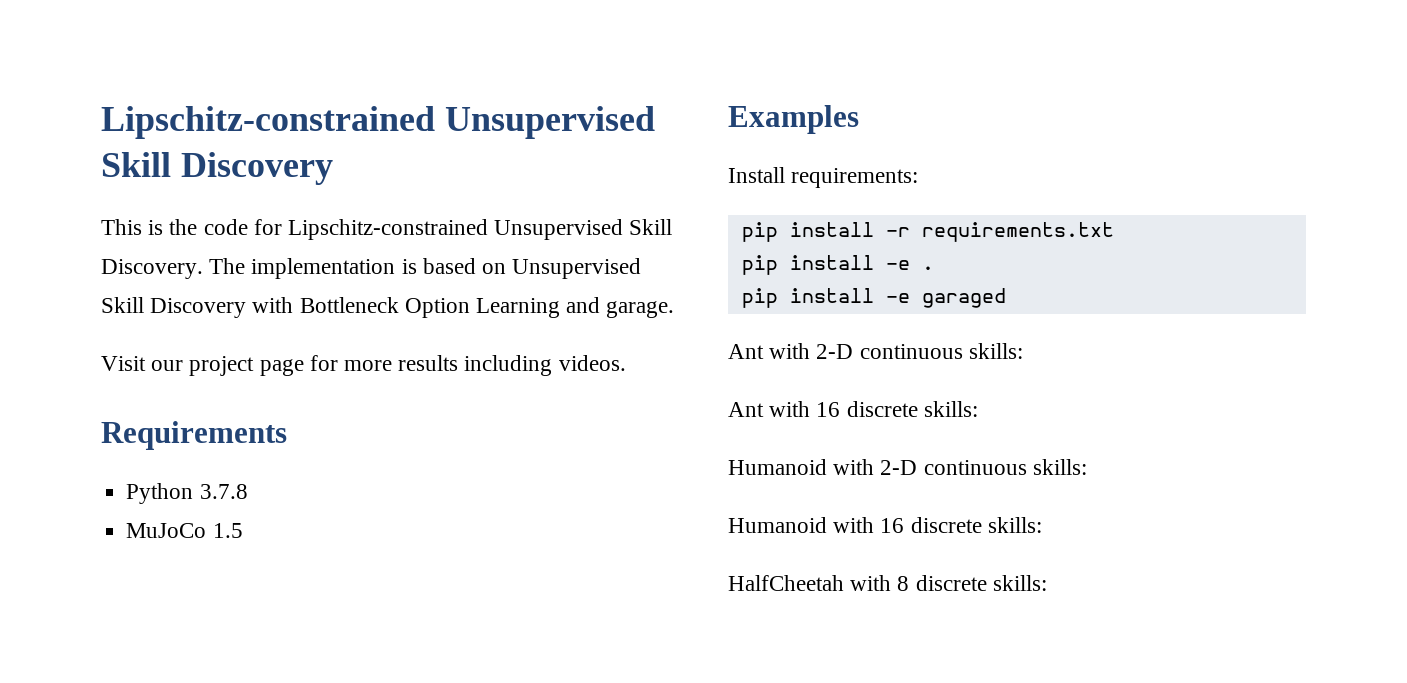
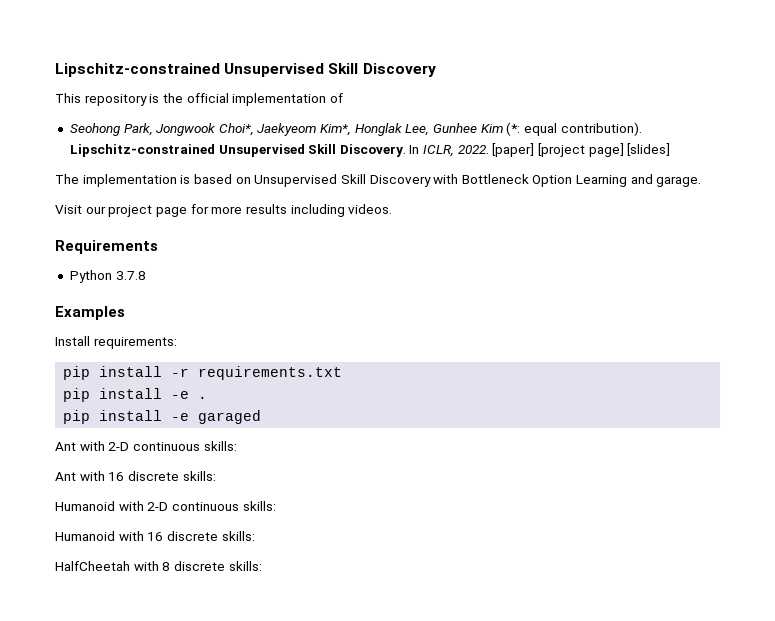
- This is the code for Lipschitz-constrained Unsupervised Skill Discovery. The implementation is based on Unsupervised Skill Discovery with Bottleneck Option Learning and garage.
+ This repository is the official implementation of
+ Seohong Park, Jongwook Choi*, Jaekyeom Kim*, Honglak Lee, Gunhee Kim (*: equal contribution). Lipschitz-constrained Unsupervised Skill Discovery. In ICLR, 2022. [paper] [project page] [slides]
+ The implementation is based on Unsupervised Skill Discovery with Bottleneck Option Learning and garage.
- MuJoCo 1.5

